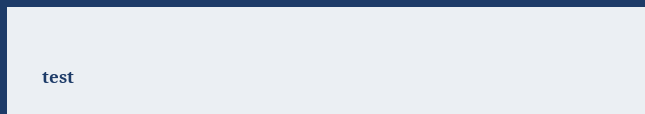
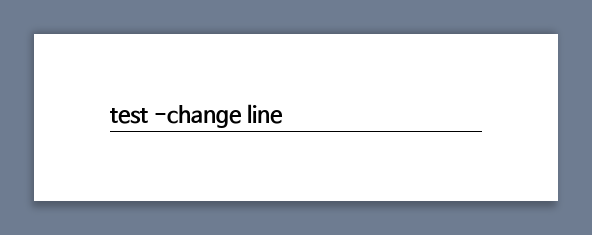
- test
+ test -change line

